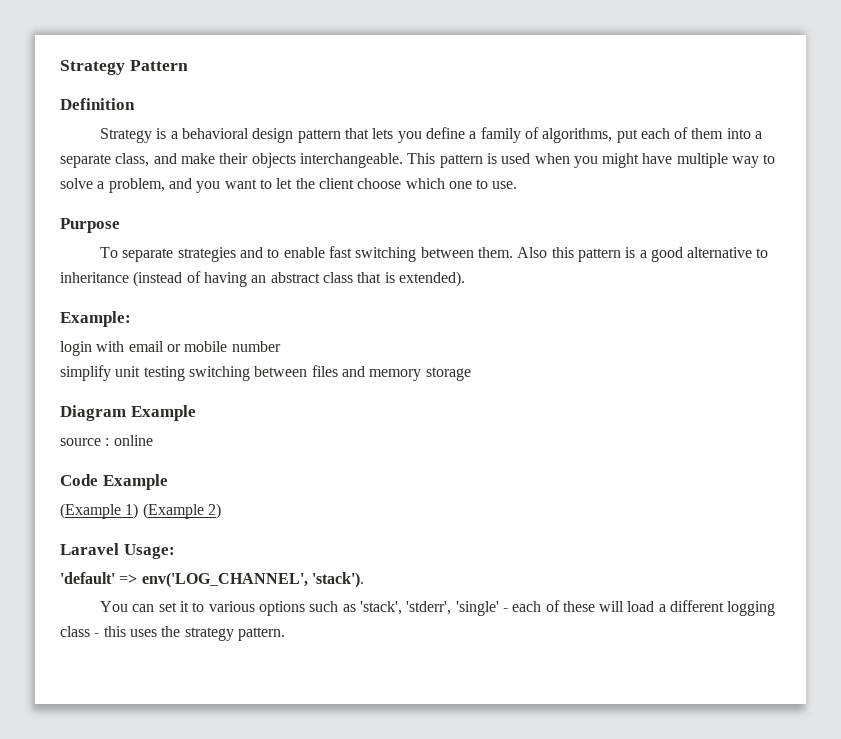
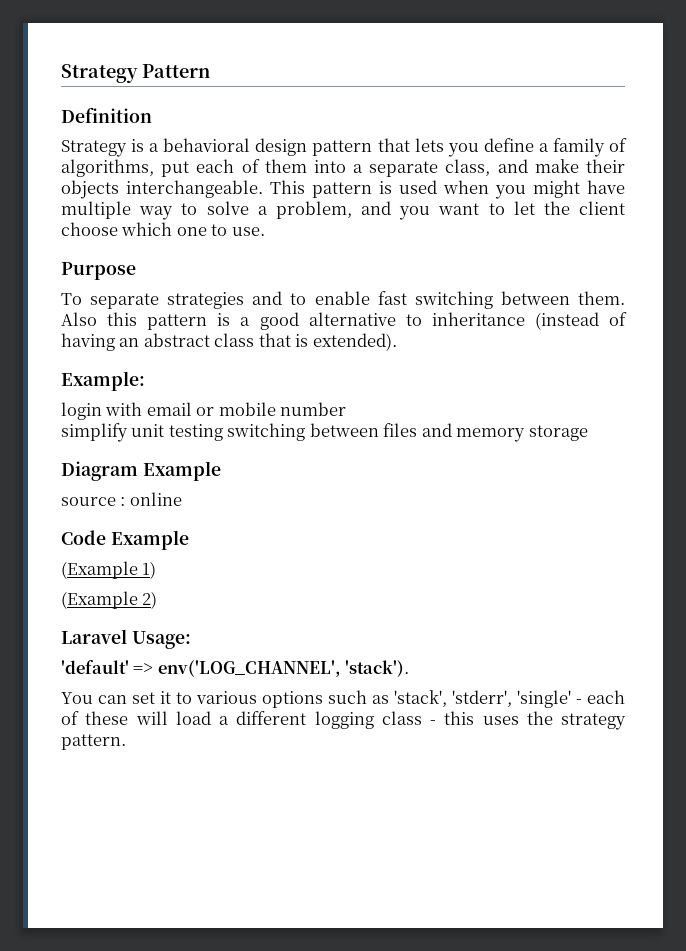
- (Example 1) (Example 2)
+ (Example 1)
+ (Example 2)

